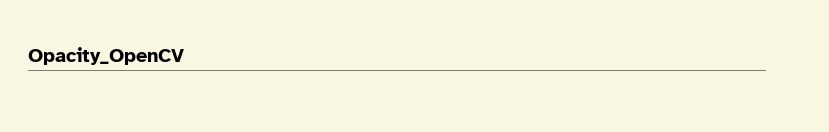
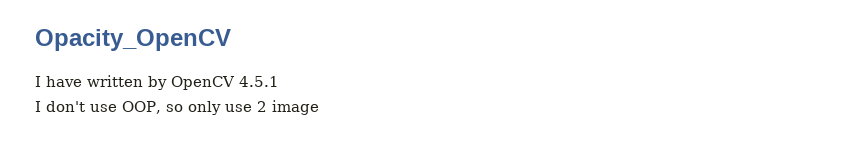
+ I have written by OpenCV 4.5.1
+ I don't use OOP, so only use 2 image

